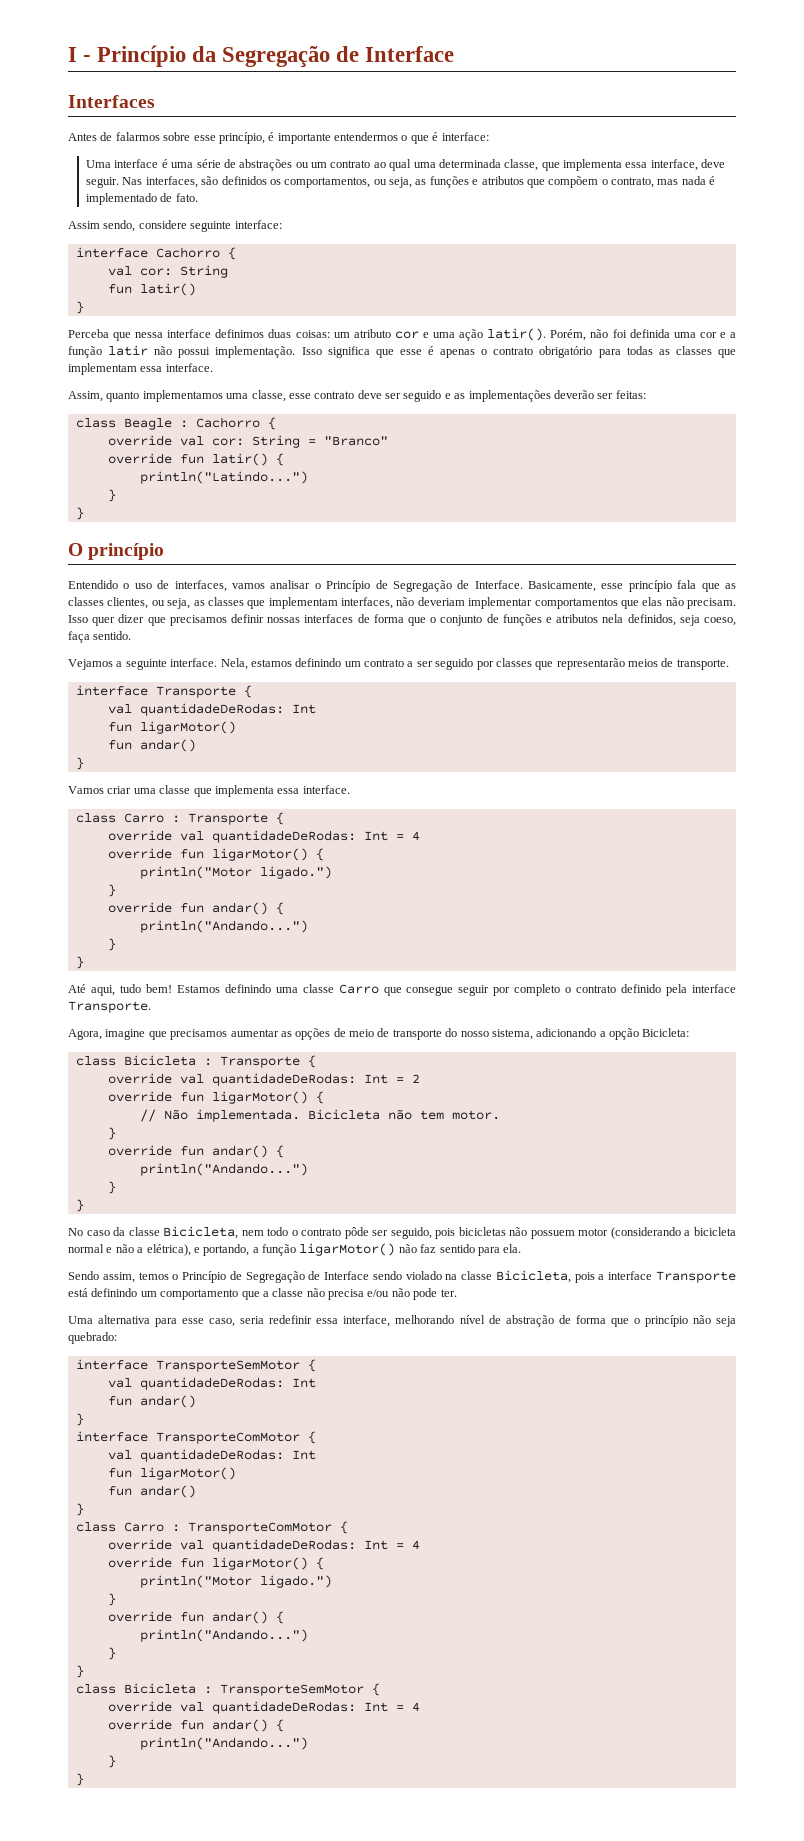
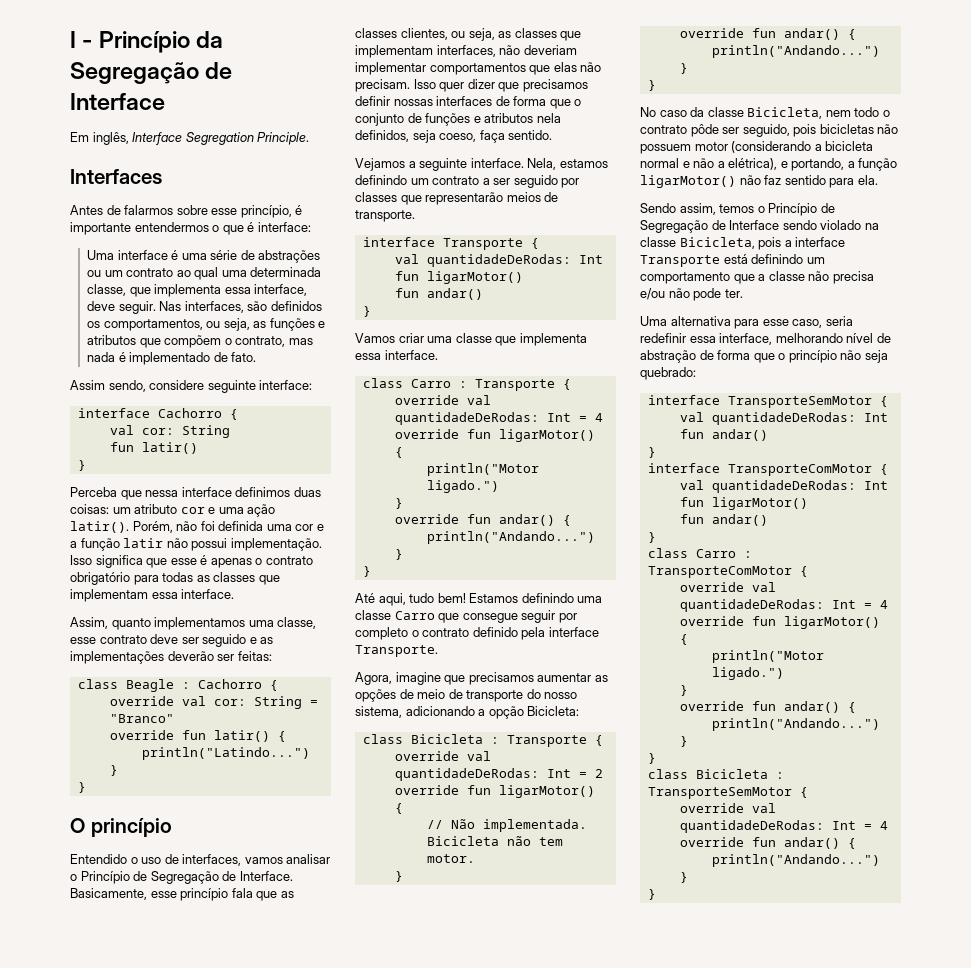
+ Em inglês, Interface Segregation Principle.

